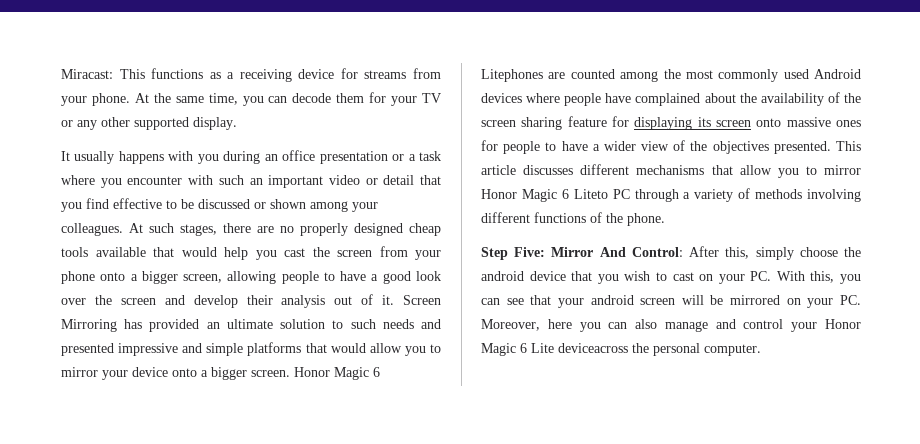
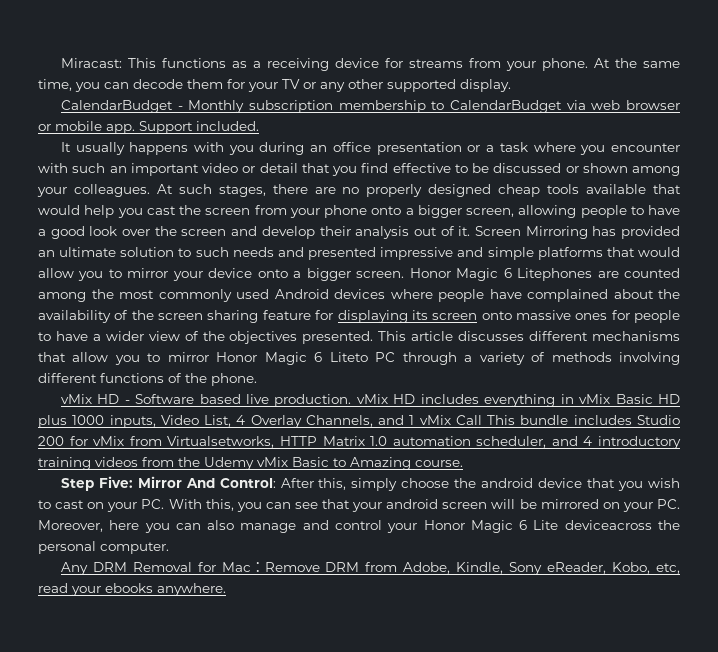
+ CalendarBudget - Monthly subscription membership to CalendarBudget via web browser or mobile app. Support included.
+ vMix HD - Software based live production. vMix HD includes everything in vMix Basic HD plus 1000 inputs, Video List, 4 Overlay Channels, and 1 vMix Call This bundle includes Studio 200 for vMix from Virtualsetworks, HTTP Matrix 1.0 automation scheduler, and 4 introductory training videos from the Udemy vMix Basic to Amazing course.
+ Any DRM Removal for Mac：Remove DRM from Adobe, Kindle, Sony eReader, Kobo, etc, read your ebooks anywhere.

